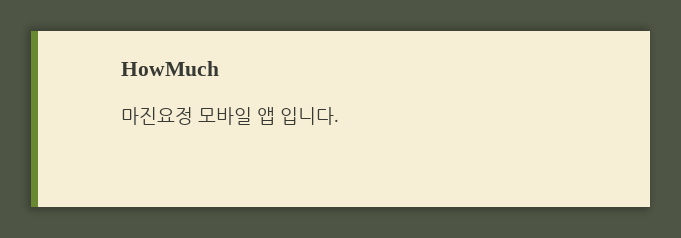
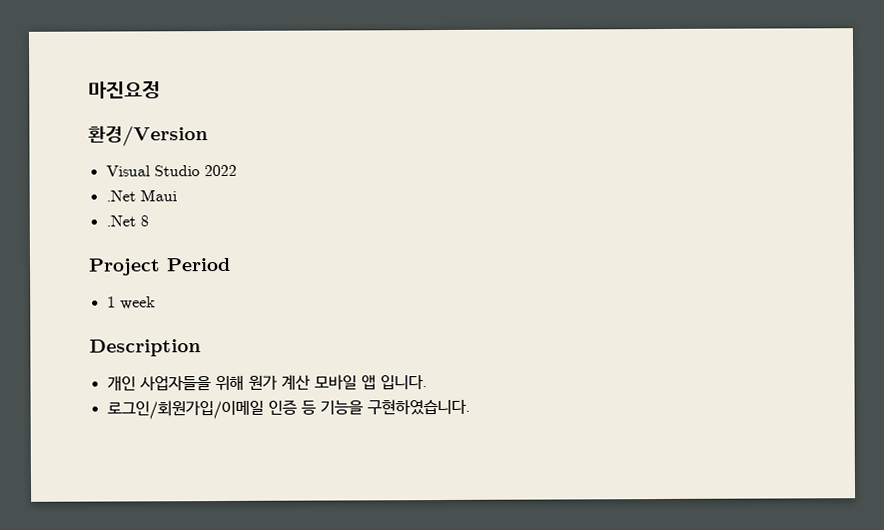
- HowMuch
- 마진요정 모바일 앱 입니다.
+ 마진요정
+ 환경/Version
+ Visual Studio 2022
+ .Net Maui
+ .Net 8
+ Project Period
+ 1 week
+ Description
+ 개인 사업자들을 위해 원가 계산 모바일 앱 입니다.
+ 로그인/회원가입/이메일 인증 등 기능을 구현하였습니다.

